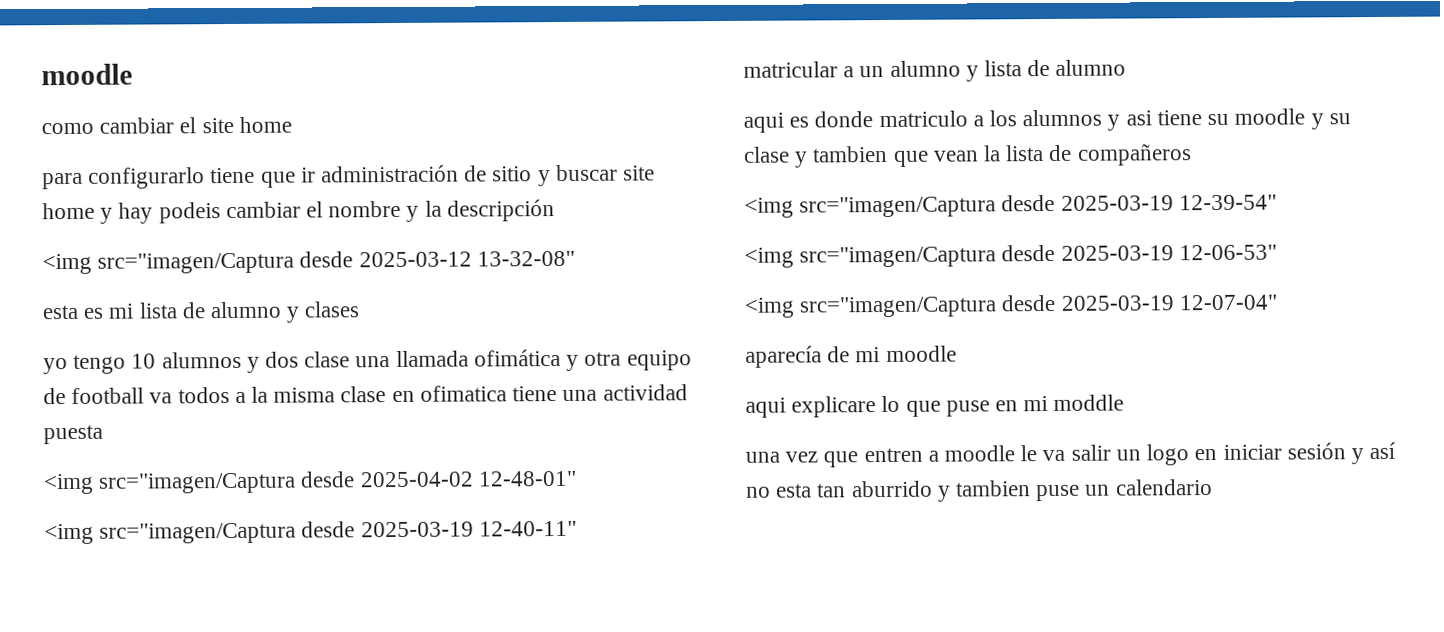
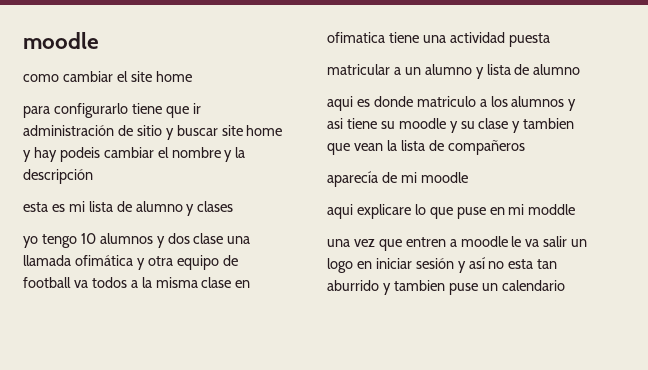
- <img src="imagen/Captura desde 2025-03-12 13-32-08"
- <img src="imagen/Captura desde 2025-04-02 12-48-01"
- <img src="imagen/Captura desde 2025-03-19 12-40-11"
- <img src="imagen/Captura desde 2025-03-19 12-39-54"
- <img src="imagen/Captura desde 2025-03-19 12-06-53"
- <img src="imagen/Captura desde 2025-03-19 12-07-04"

